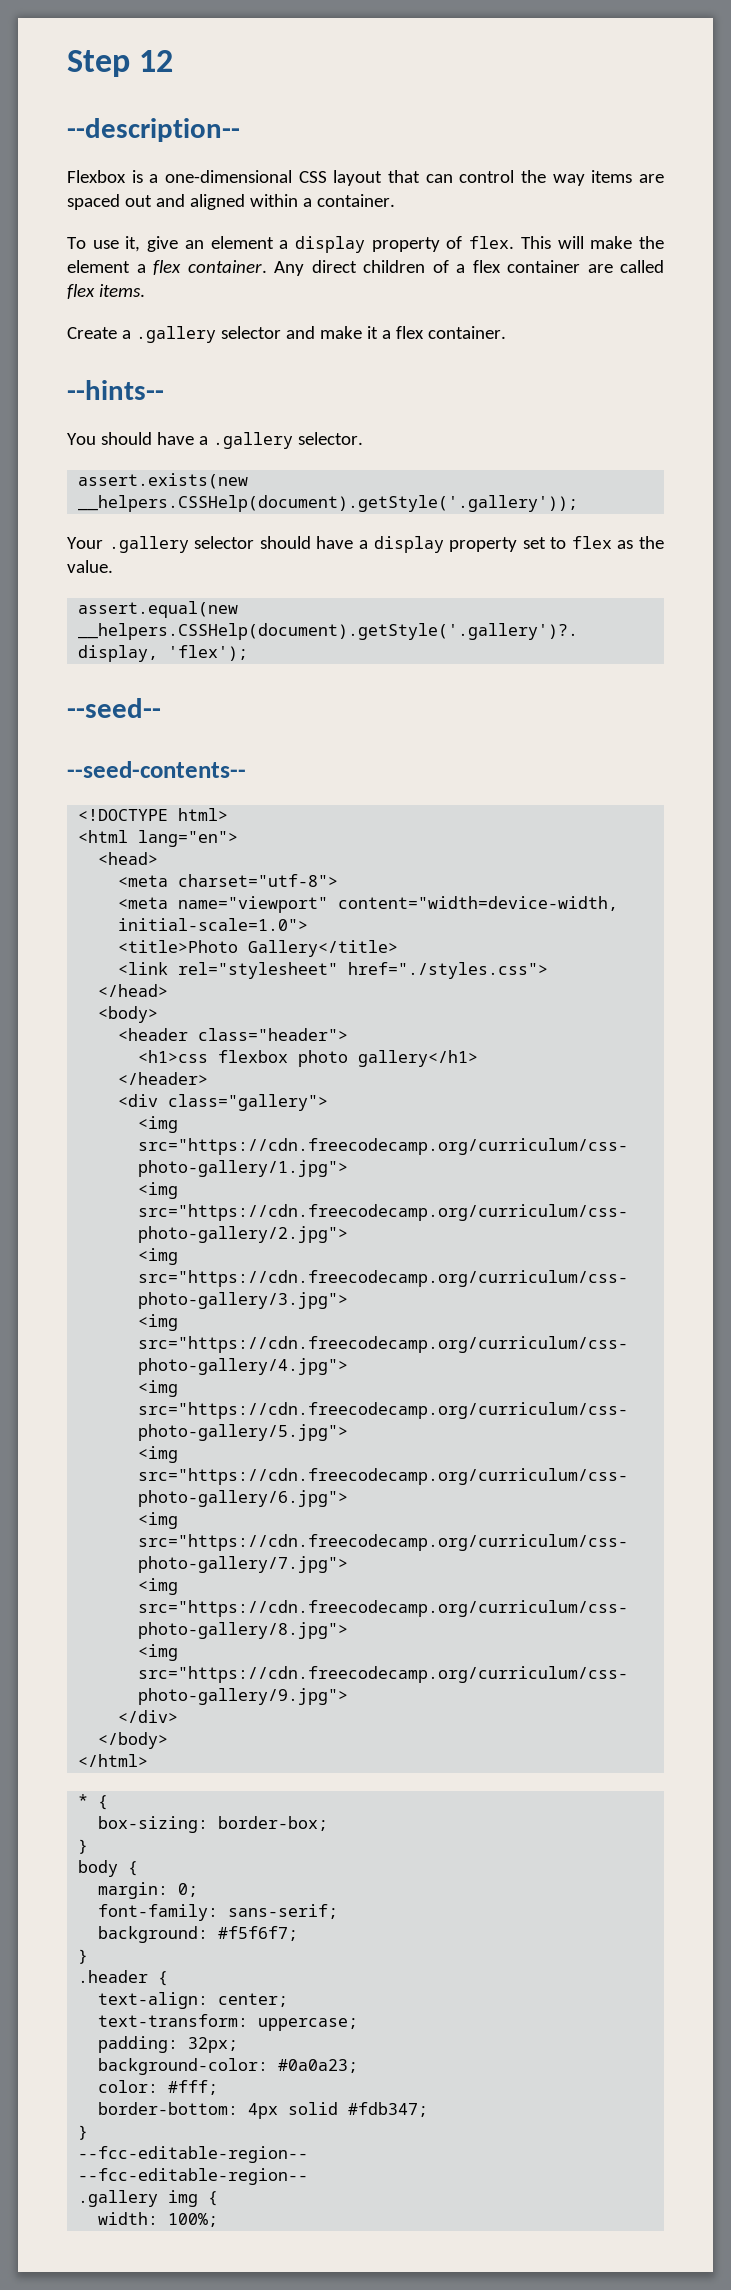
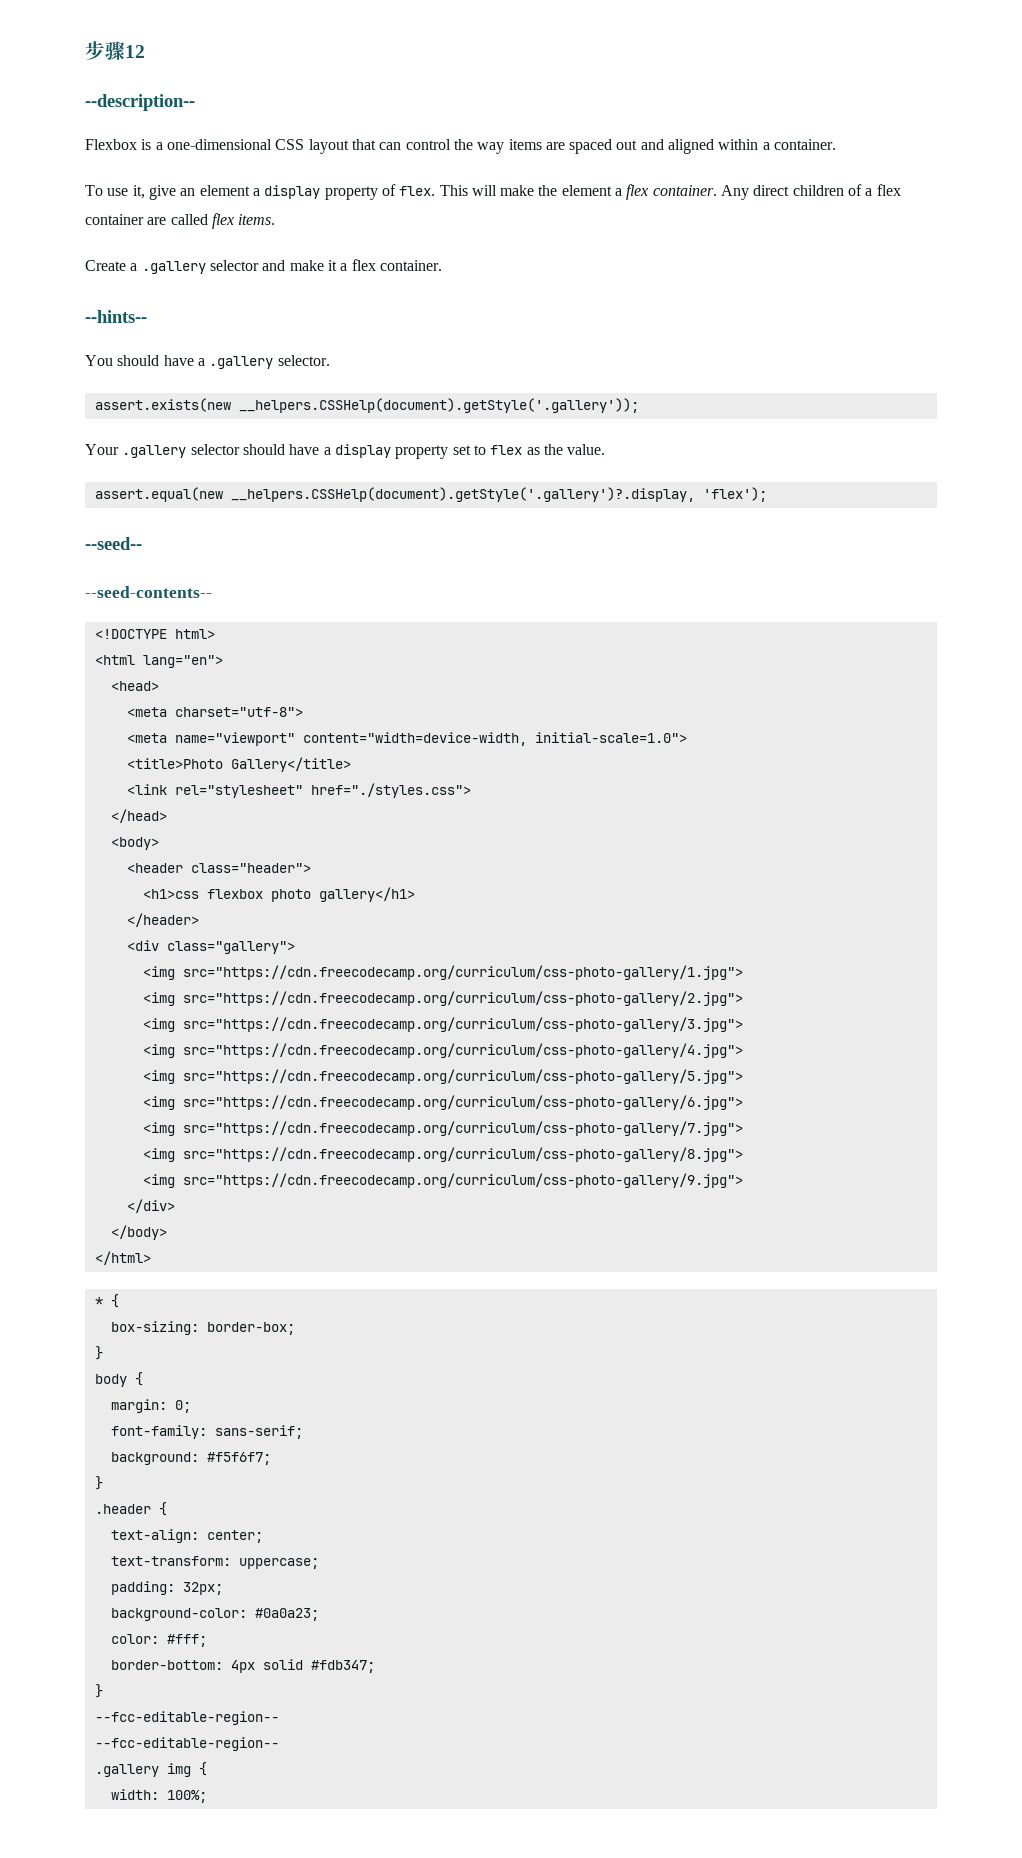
- Step 12
+ 步骤12

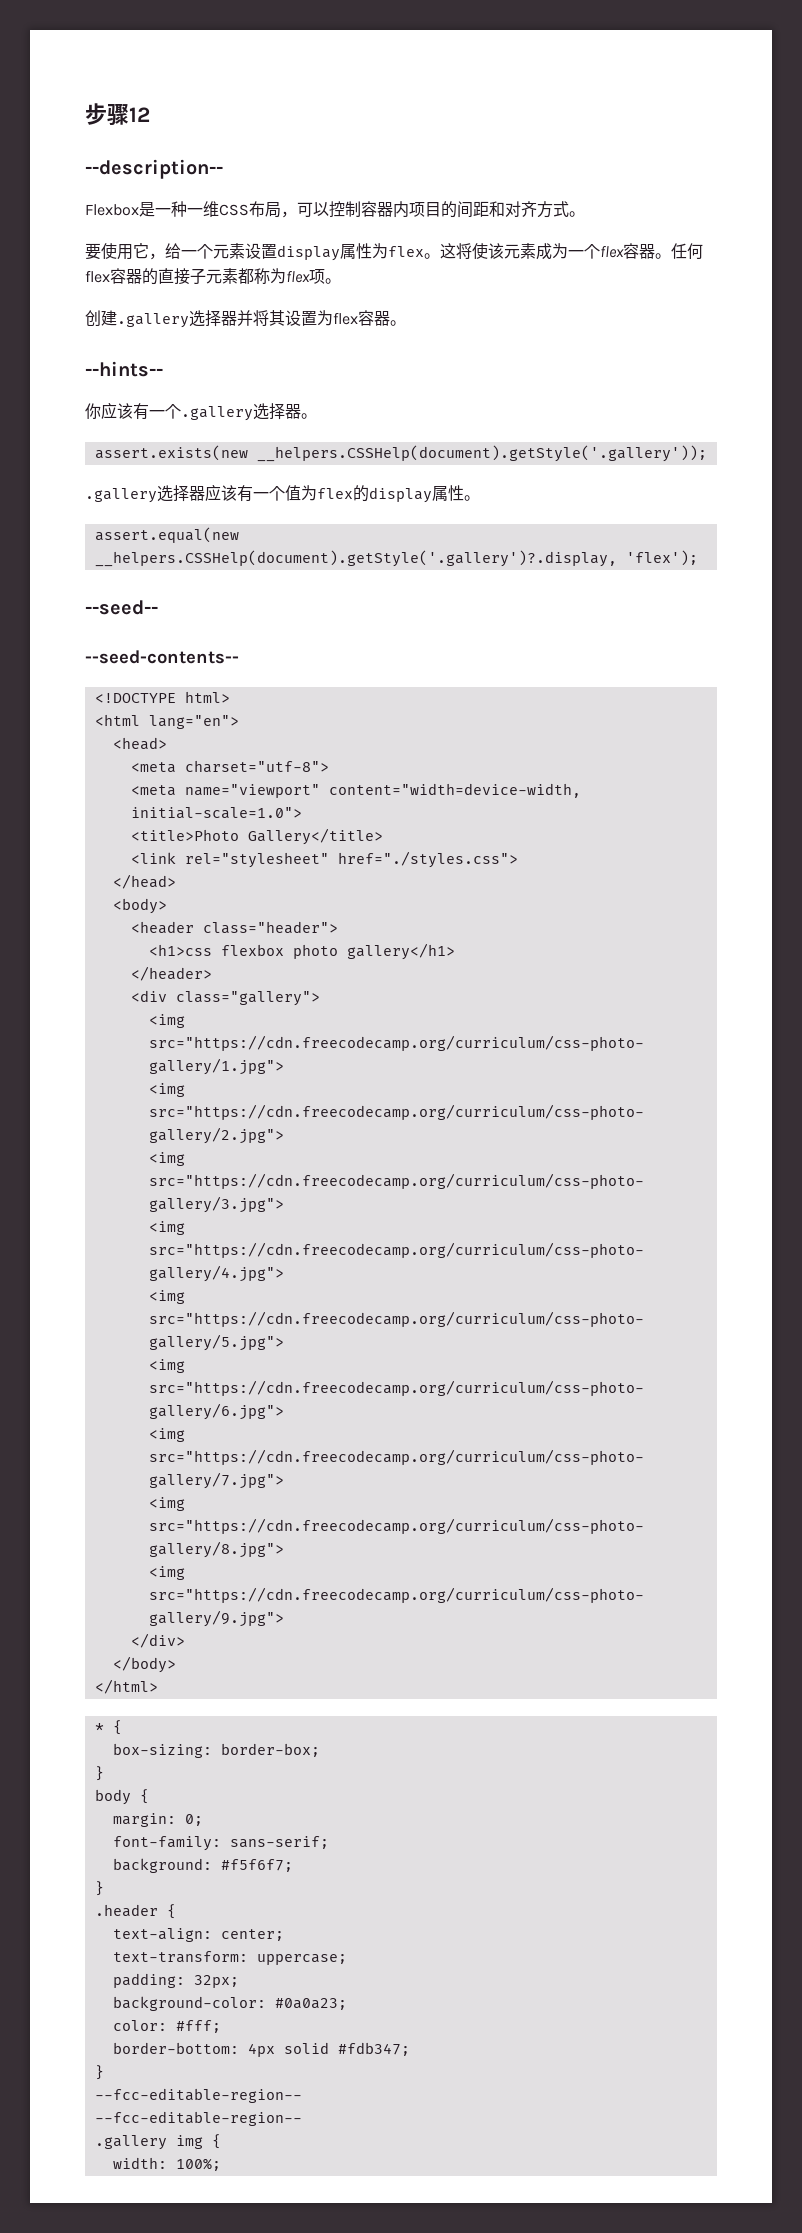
- Flexbox is a one-dimensional CSS layout that can control the way items are spaced out and aligned within a container.
- To use it, give an element a display property of flex. This will make the element a flex container. Any direct children of a flex container are called flex items.
- Create a .gallery selector and make it a flex container.
+ Flexbox是一种一维CSS布局，可以控制容器内项目的间距和对齐方式。
+ 要使用它，给一个元素设置display属性为flex。这将使该元素成为一个flex容器。任何flex容器的直接子元素都称为flex项。
+ 创建.gallery选择器并将其设置为flex容器。
  --hints--
- You should have a .gallery selector.
+ 你应该有一个.gallery选择器。
  assert.exists(new __helpers.CSSHelp(document).getStyle('.gallery'));
- Your .gallery selector should have a display property set to flex as the value.
+ .gallery选择器应该有一个值为flex的display属性。

